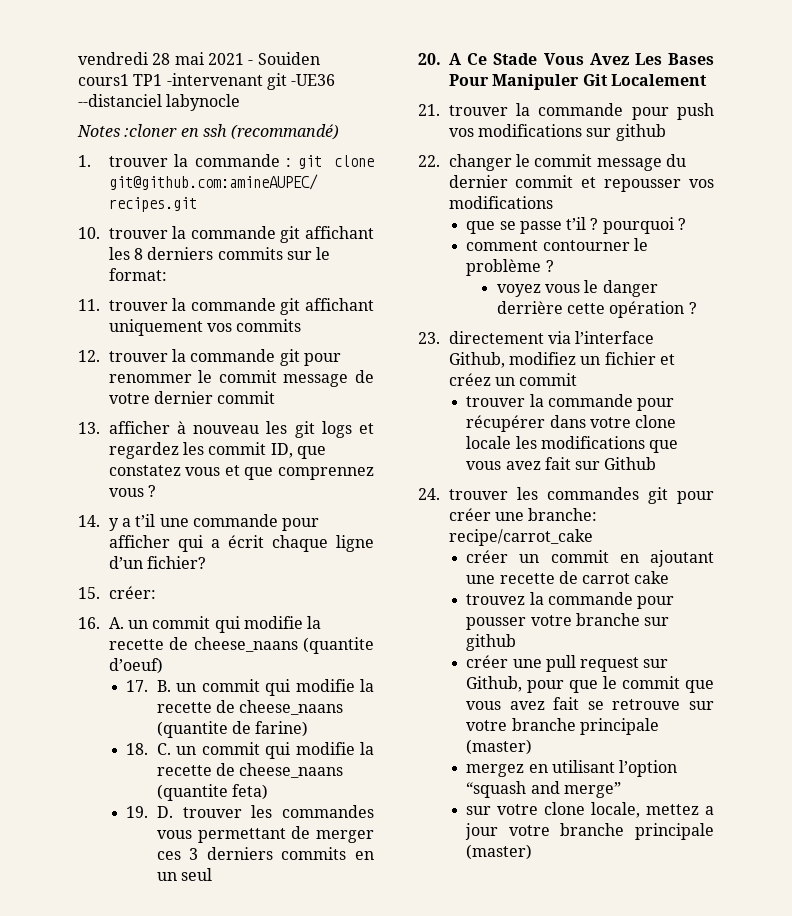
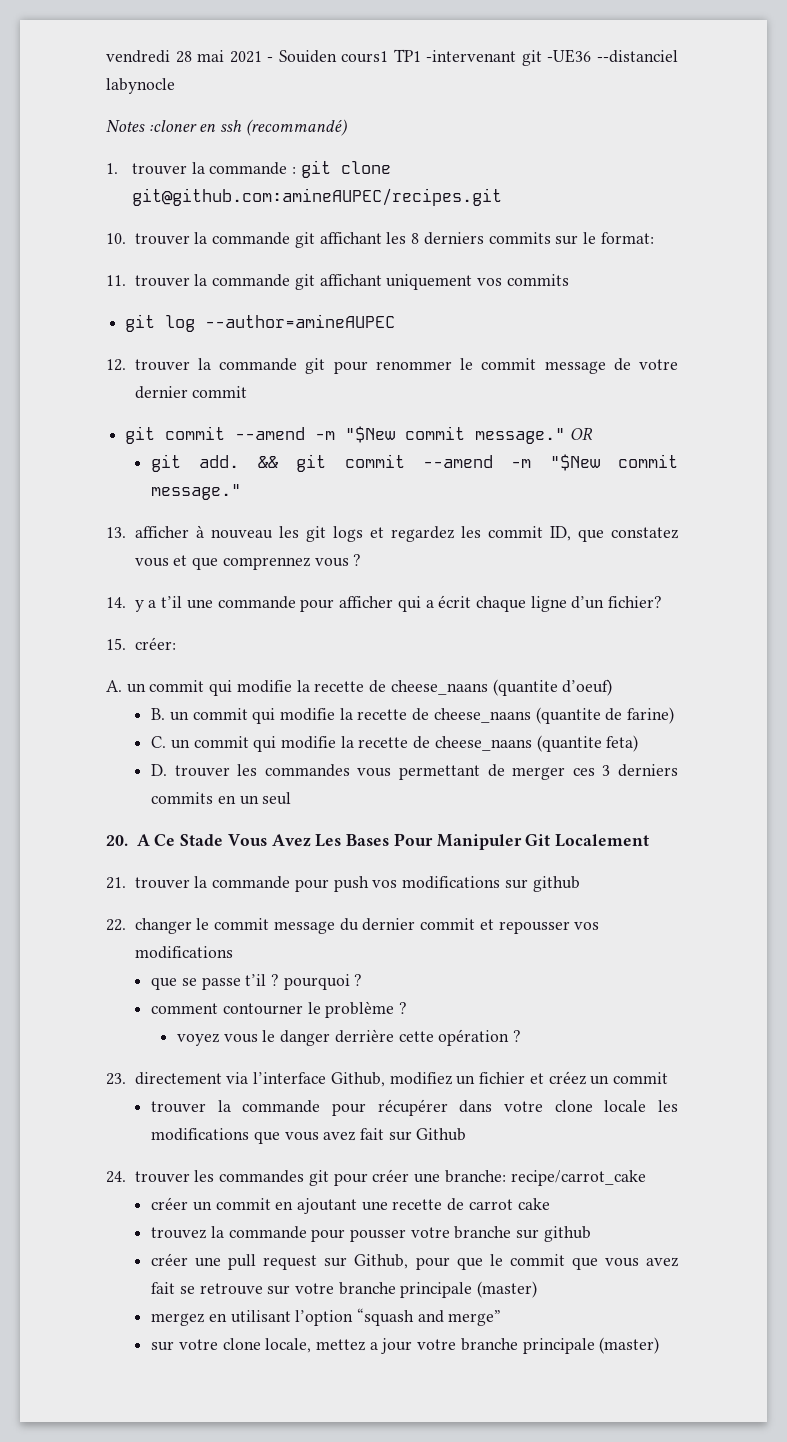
+ git log --author=amineAUPEC
+ git commit --amend -m "$New commit message." OR
+ git add. && git commit --amend -m "$New commit message."
- 16. A. un commit qui modifie la recette de cheese_naans (quantite d’oeuf)
+ A. un commit qui modifie la recette de cheese_naans (quantite d’oeuf)
- 17. B. un commit qui modifie la recette de cheese_naans (quantite de farine)
+ B. un commit qui modifie la recette de cheese_naans (quantite de farine)
- 18. C. un commit qui modifie la recette de cheese_naans (quantite feta)
+ C. un commit qui modifie la recette de cheese_naans (quantite feta)
- 19. D. trouver les commandes vous permettant de merger ces 3 derniers commits en un seul
+ D. trouver les commandes vous permettant de merger ces 3 derniers commits en un seul

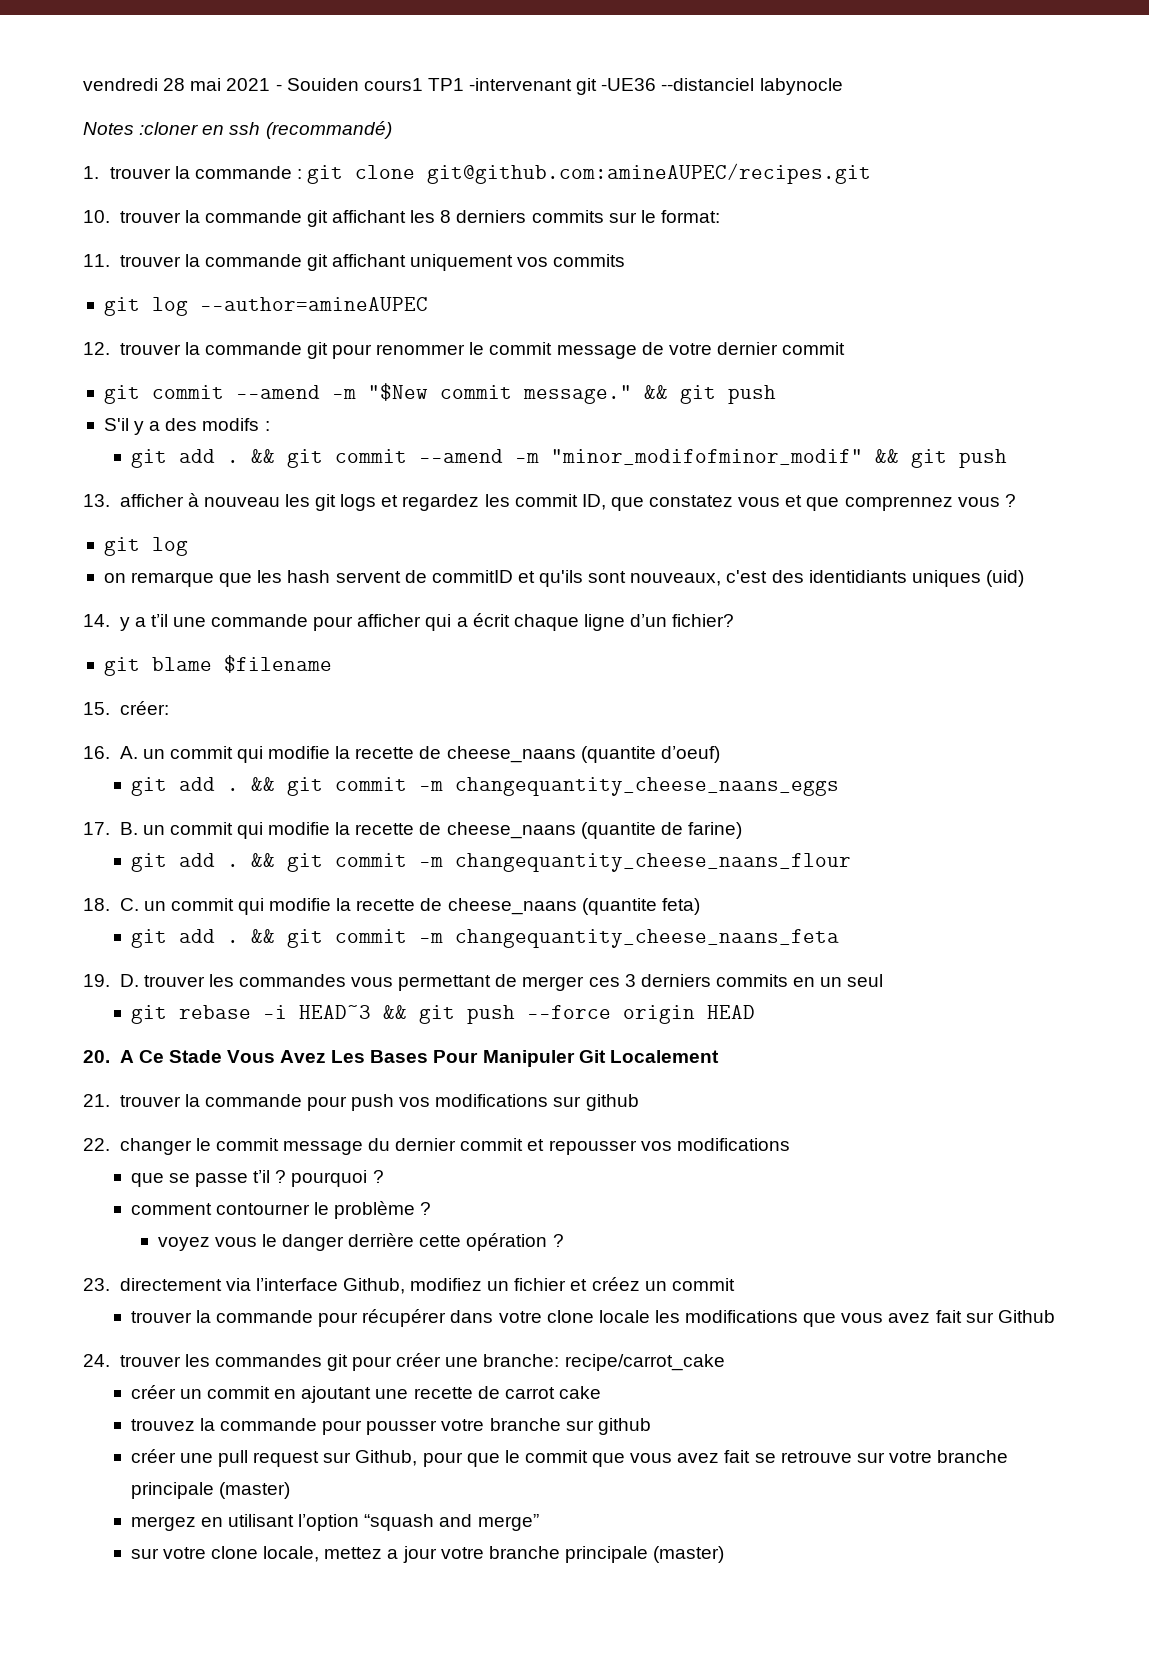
- git commit --amend -m "$New commit message." OR
- git add.
+ git commit --amend -m "$New commit message." && git push
+ S'il y a des modifs :
+ git add .
- && git commit --amend -m "$New commit message."
+ && git commit --amend -m "minor_modifofminor_modif" && git push
  13. afficher à nouveau les git logs et regardez les commit ID, que constatez vous et que comprennez vous ?
+ git log
+ on remarque que les hash servent de commitID et qu'ils sont nouveaux, c'est des identidiants uniques (uid)
+ git blame $filename
- A. un commit qui modifie la recette de cheese_naans (quantite d’oeuf)
+ 16. A. un commit qui modifie la recette de cheese_naans (quantite d’oeuf)
- B. un commit qui modifie la recette de cheese_naans (quantite de farine)
+ git add . && git commit -m changequantity_cheese_naans_eggs
+ 17. B. un commit qui modifie la recette de cheese_naans (quantite de farine)
- C. un commit qui modifie la recette de cheese_naans (quantite feta)
+ git add . && git commit -m changequantity_cheese_naans_flour
+ 18. C. un commit qui modifie la recette de cheese_naans (quantite feta)
- D. trouver les commandes vous permettant de merger ces 3 derniers commits en un seul
+ git add . && git commit -m changequantity_cheese_naans_feta
+ 19. D. trouver les commandes vous permettant de merger ces 3 derniers commits en un seul
+ git rebase -i HEAD~3 && git push --force origin HEAD

